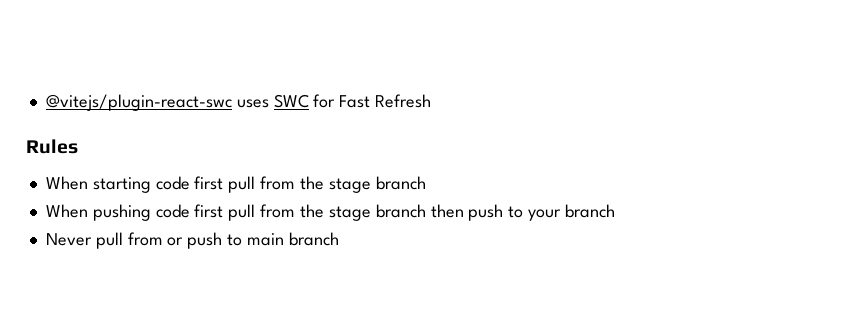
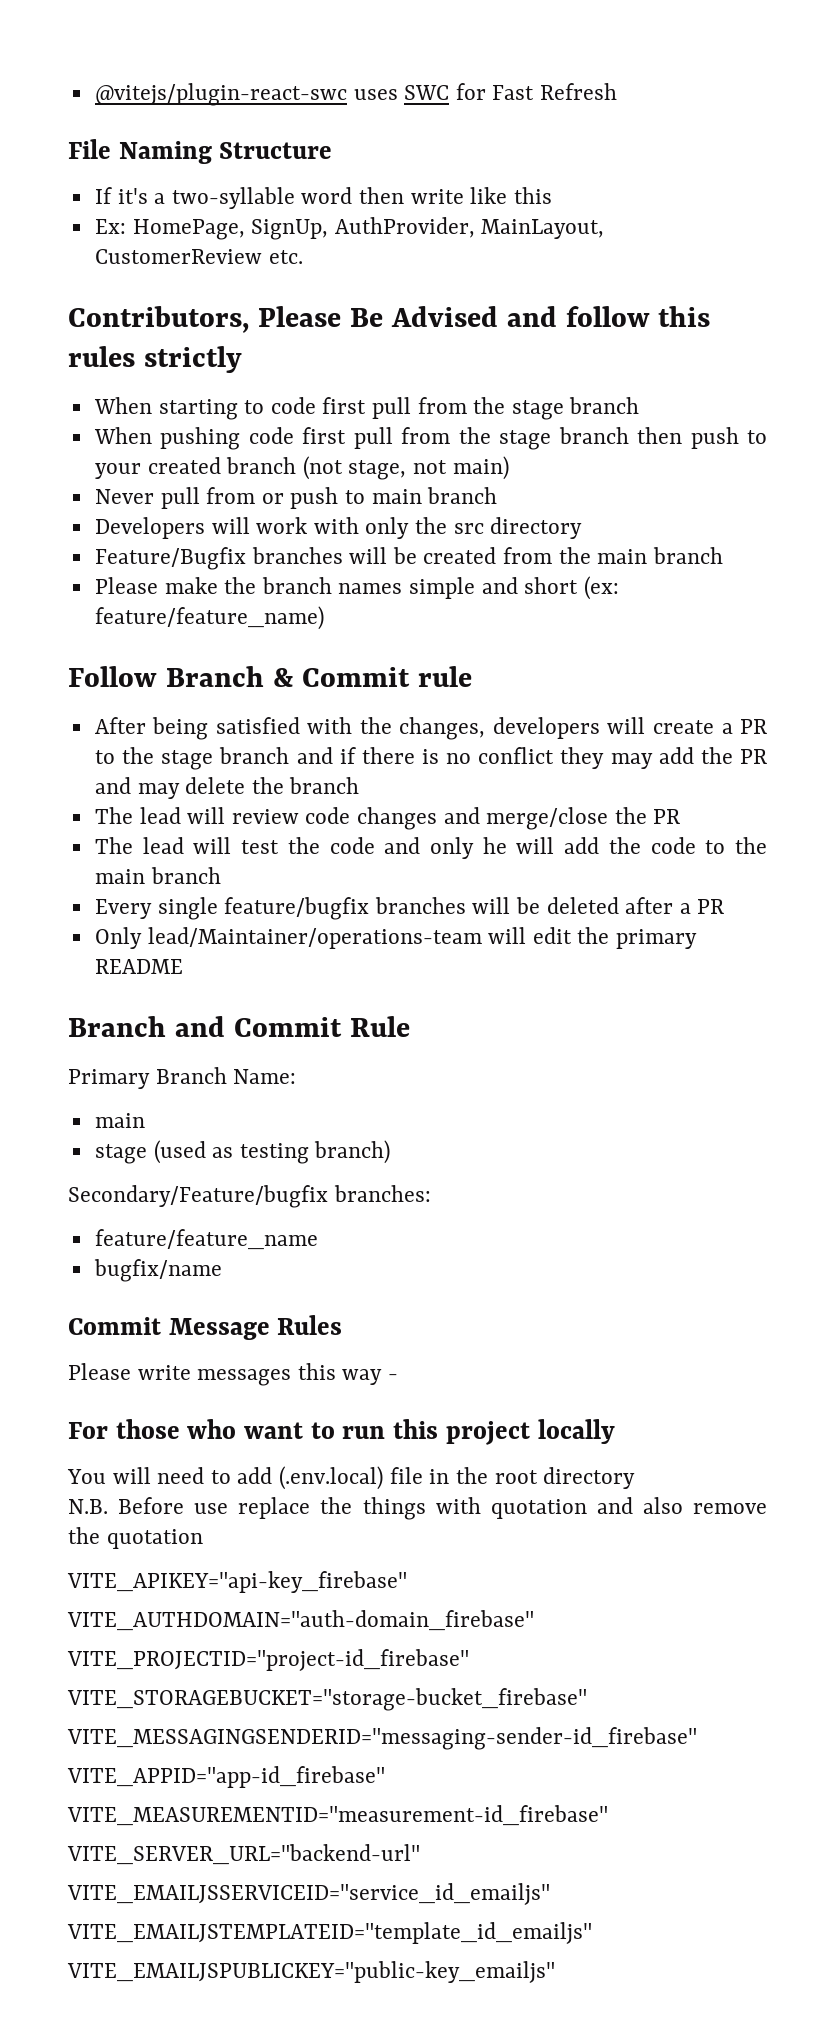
- Rules
+ File Naming Structure
+ If it's a two-syllable word then write like this
+ Ex: HomePage, SignUp, AuthProvider, MainLayout, CustomerReview etc.
+ Contributors, Please Be Advised and follow this rules strictly
- When starting code first pull from the stage branch
+ When starting to code first pull from the stage branch
- When pushing code first pull from the stage branch then push to your branch
+ When pushing code first pull from the stage branch then push to your created branch (not stage, not main)
+ Developers will work with only the src directory
+ Feature/Bugfix branches will be created from the main branch
+ Please make the branch names simple and short (ex: feature/feature_name)
+ Follow Branch & Commit rule
+ After being satisfied with the changes, developers will create a PR to the stage branch and if there is no conflict they may add the PR and may delete the branch
+ The lead will review code changes and merge/close the PR
+ The lead will test the code and only he will add the code to the main branch
+ Every single feature/bugfix branches will be deleted after a PR
+ Only lead/Maintainer/operations-team will edit the primary README
+ Branch and Commit Rule
+ Primary Branch Name:
+ main
+ stage (used as testing branch)
+ Secondary/Feature/bugfix branches:
+ feature/feature_name
+ bugfix/name
+ Commit Message Rules
+ Please write messages this way -
+ For those who want to run this project locally
+ You will need to add (.env.local) file in the root directory
+ N.B. Before use replace the things with quotation and also remove the quotation
+ VITE_APIKEY="api-key_firebase"
+ VITE_AUTHDOMAIN="auth-domain_firebase"
+ VITE_PROJECTID="project-id_firebase"
+ VITE_STORAGEBUCKET="storage-bucket_firebase"
+ VITE_MESSAGINGSENDERID="messaging-sender-id_firebase"
+ VITE_APPID="app-id_firebase"
+ VITE_MEASUREMENTID="measurement-id_firebase"
+ VITE_SERVER_URL="backend-url"
+ VITE_EMAILJSSERVICEID="service_id_emailjs"
+ VITE_EMAILJSTEMPLATEID="template_id_emailjs"
+ VITE_EMAILJSPUBLICKEY="public-key_emailjs"

